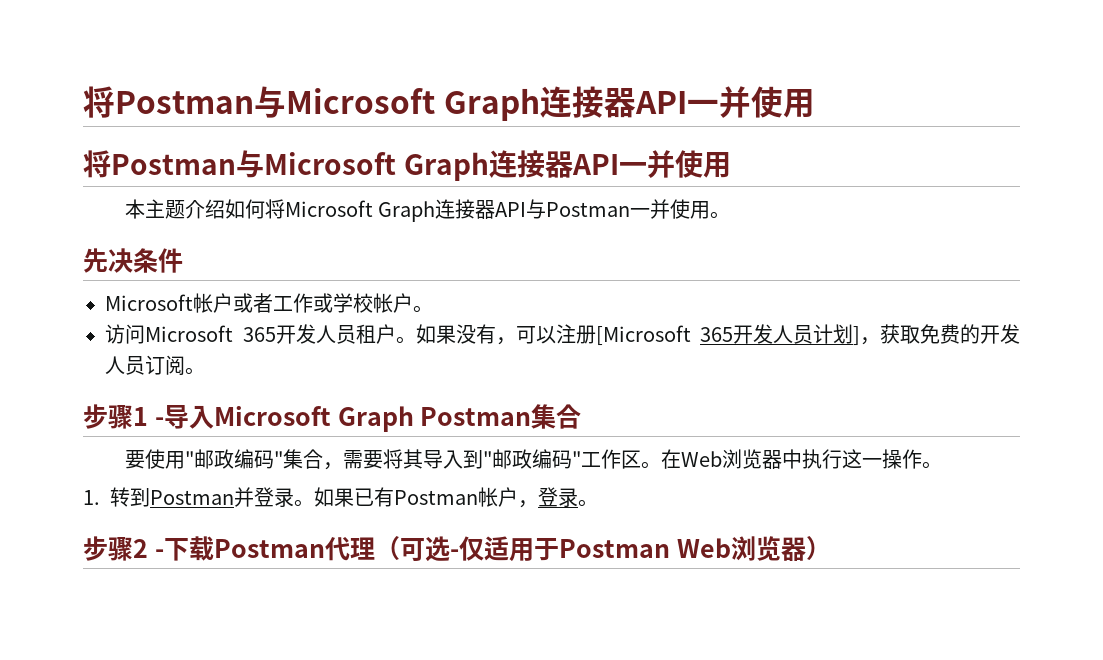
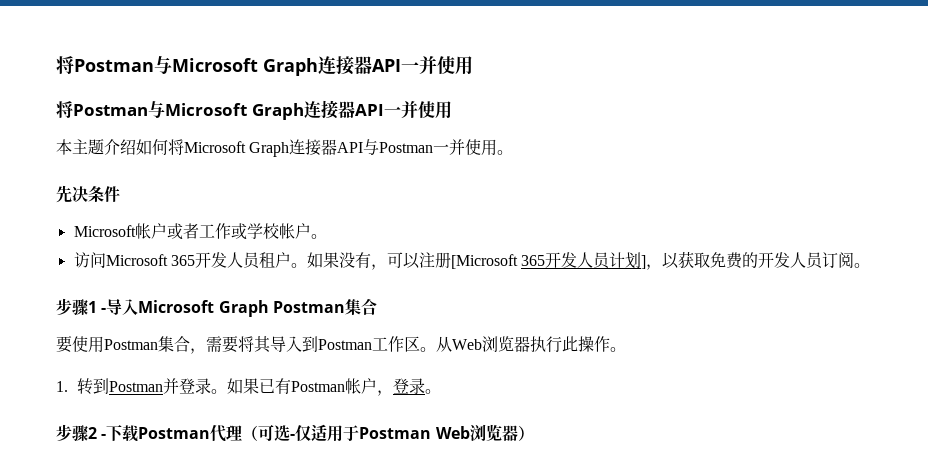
- 如果没有，可以注册[Microsoft 365开发人员计划]，获取免费的开发人员订阅。
+ 如果没有，可以注册[Microsoft 365开发人员计划]，以获取免费的开发人员订阅。
- 要使用"邮政编码"集合，需要将其导入到"邮政编码"工作区。
+ 要使用Postman集合，需要将其导入到Postman工作区。
- 在Web浏览器中执行这一操作。
+ 从Web浏览器执行此操作。

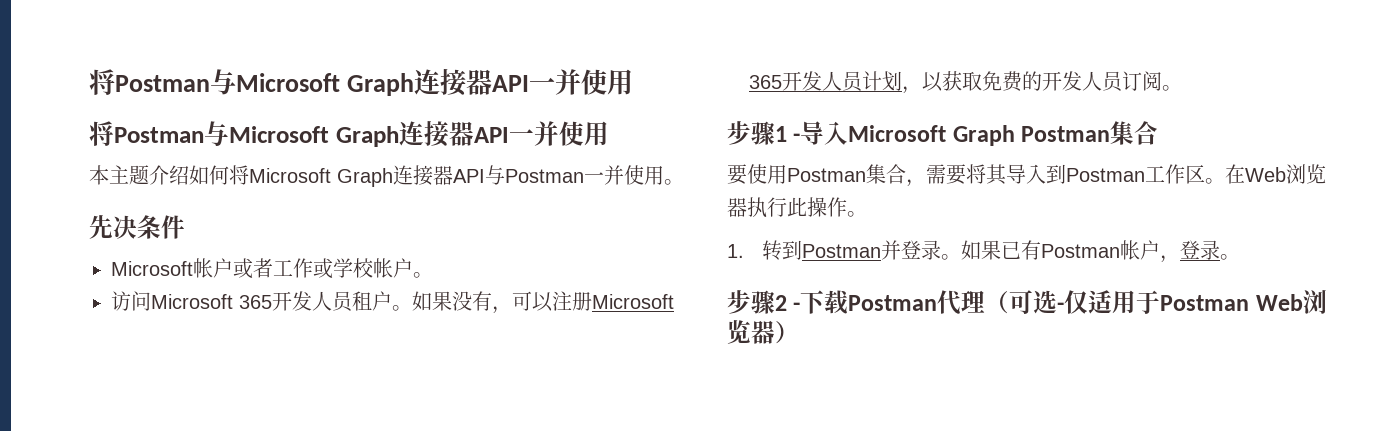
- 如果没有，可以注册[Microsoft 365开发人员计划]，以获取免费的开发人员订阅。
+ 如果没有，可以注册Microsoft 365开发人员计划，以获取免费的开发人员订阅。
- 从Web浏览器执行此操作。
+ 在Web浏览器执行此操作。

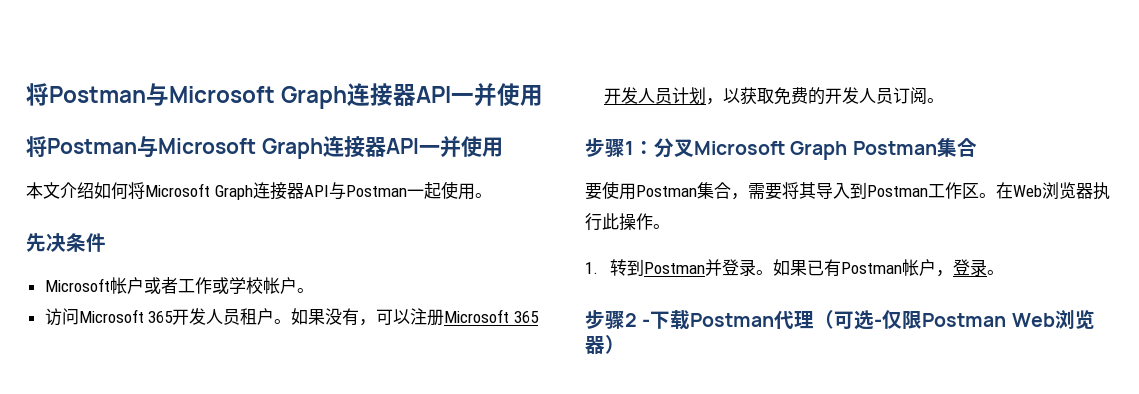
- 本主题介绍如何将Microsoft Graph连接器API与Postman一并使用。
+ 本文介绍如何将Microsoft Graph连接器API与Postman一起使用。
- 步骤1 -导入Microsoft Graph Postman集合
+ 步骤1：分叉Microsoft Graph Postman集合
- 步骤2 -下载Postman代理（可选-仅适用于Postman Web浏览器）
+ 步骤2 -下载Postman代理（可选-仅限Postman Web浏览器）

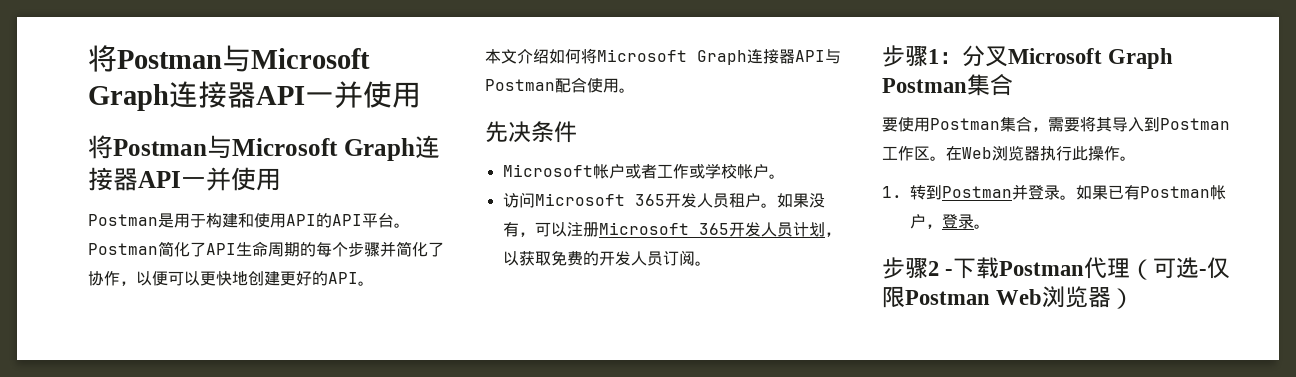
+ Postman是用于构建和使用API的API平台。Postman简化了API生命周期的每个步骤并简化了协作，以便可以更快地创建更好的API。
- 本文介绍如何将Microsoft Graph连接器API与Postman一起使用。
+ 本文介绍如何将Microsoft Graph连接器API与Postman配合使用。

